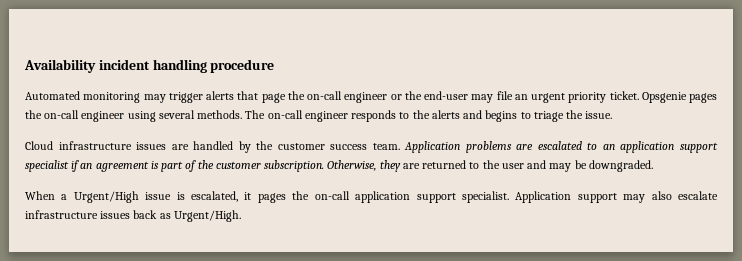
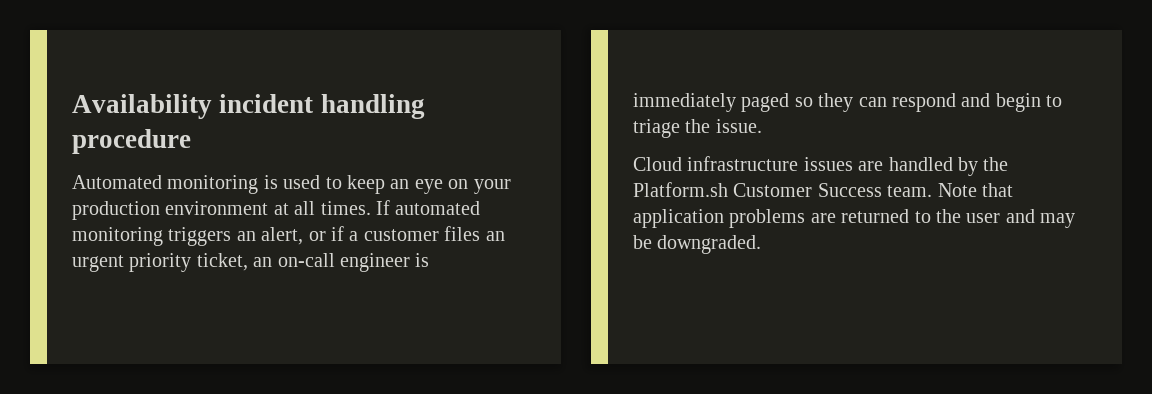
- Automated monitoring may trigger alerts that page the on-call engineer or the end-user may file an urgent priority ticket. Opsgenie pages the on-call engineer using several methods. The on-call engineer responds to the alerts and begins to triage the issue.
+ Automated monitoring is used to keep an eye on your production environment at all times. If automated monitoring triggers an alert, or if a customer files an urgent priority ticket, an on-call engineer is immediately paged so they can respond and begin to triage the issue.
- Cloud infrastructure issues are handled by the customer success team. Application problems are escalated to an application support specialist if an agreement is part of the customer subscription. Otherwise, they are returned to the user and may be downgraded.
+ Cloud infrastructure issues are handled by the Platform.sh Customer Success team. Note that application problems are returned to the user and may be downgraded.
- When a Urgent/High issue is escalated, it pages the on-call application support specialist. Application support may also escalate infrastructure issues back as Urgent/High.

